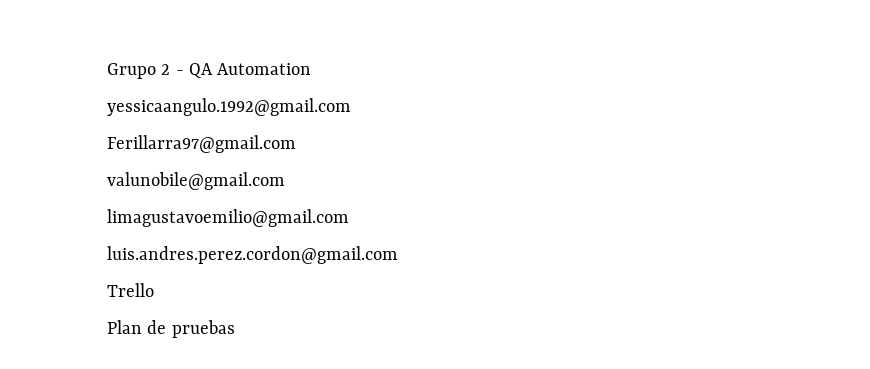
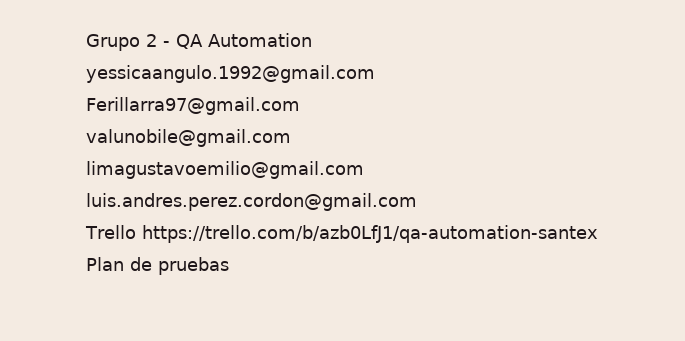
- Trello
+ Trello https://trello.com/b/azb0LfJ1/qa-automation-santex

